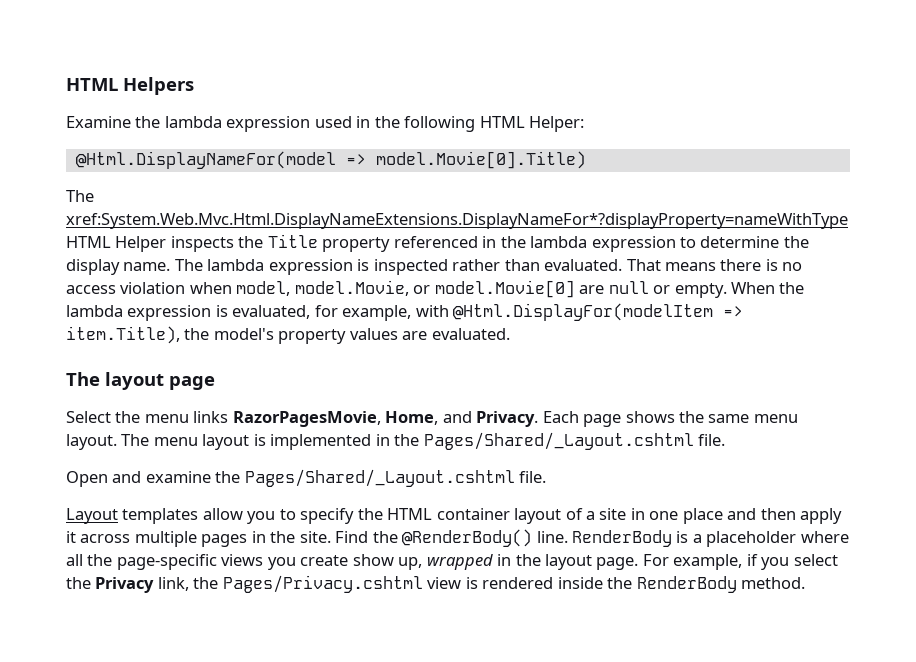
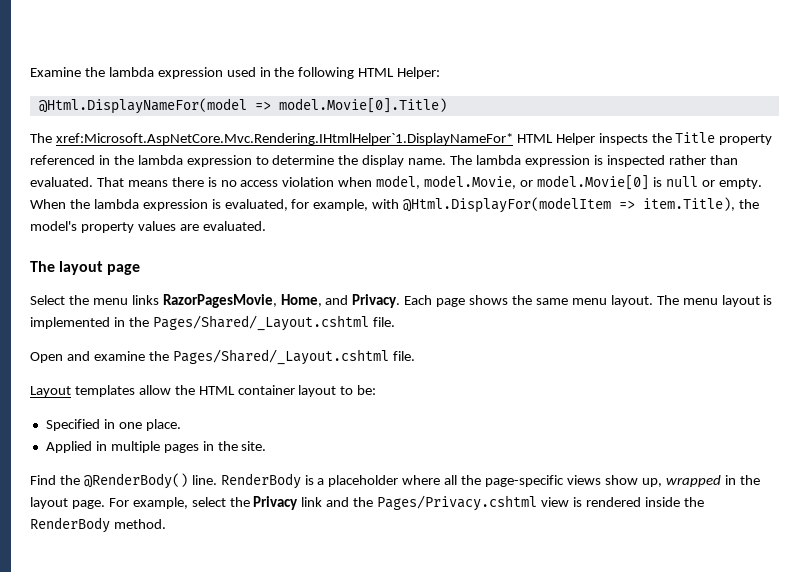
- HTML Helpers
- The xref:System.Web.Mvc.Html.DisplayNameExtensions.DisplayNameFor*?displayProperty=nameWithType HTML Helper inspects the Title property referenced in the lambda expression to determine the display name.
+ The xref:Microsoft.AspNetCore.Mvc.Rendering.IHtmlHelper`1.DisplayNameFor* HTML Helper inspects the Title property referenced in the lambda expression to determine the display name.
- That means there is no access violation when model, model.Movie, or model.Movie[0] are null or empty.
+ That means there is no access violation when model, model.Movie, or model.Movie[0] is null or empty.
- Layout templates allow you to specify the HTML container layout of a site in one place and then apply it across multiple pages in the site. Find the @RenderBody() line.
+ Layout templates allow the HTML container layout to be:
+ Specified in one place.
+ Applied in multiple pages in the site.
+ Find the @RenderBody() line.
- RenderBody is a placeholder where all the page-specific views you create show up, wrapped in the layout page.
+ RenderBody is a placeholder where all the page-specific views show up, wrapped in the layout page.
- For example, if you select the Privacy link, the Pages/Privacy.cshtml view is rendered inside the RenderBody method.
+ For example, select the Privacy link and the Pages/Privacy.cshtml view is rendered inside the RenderBody method.

